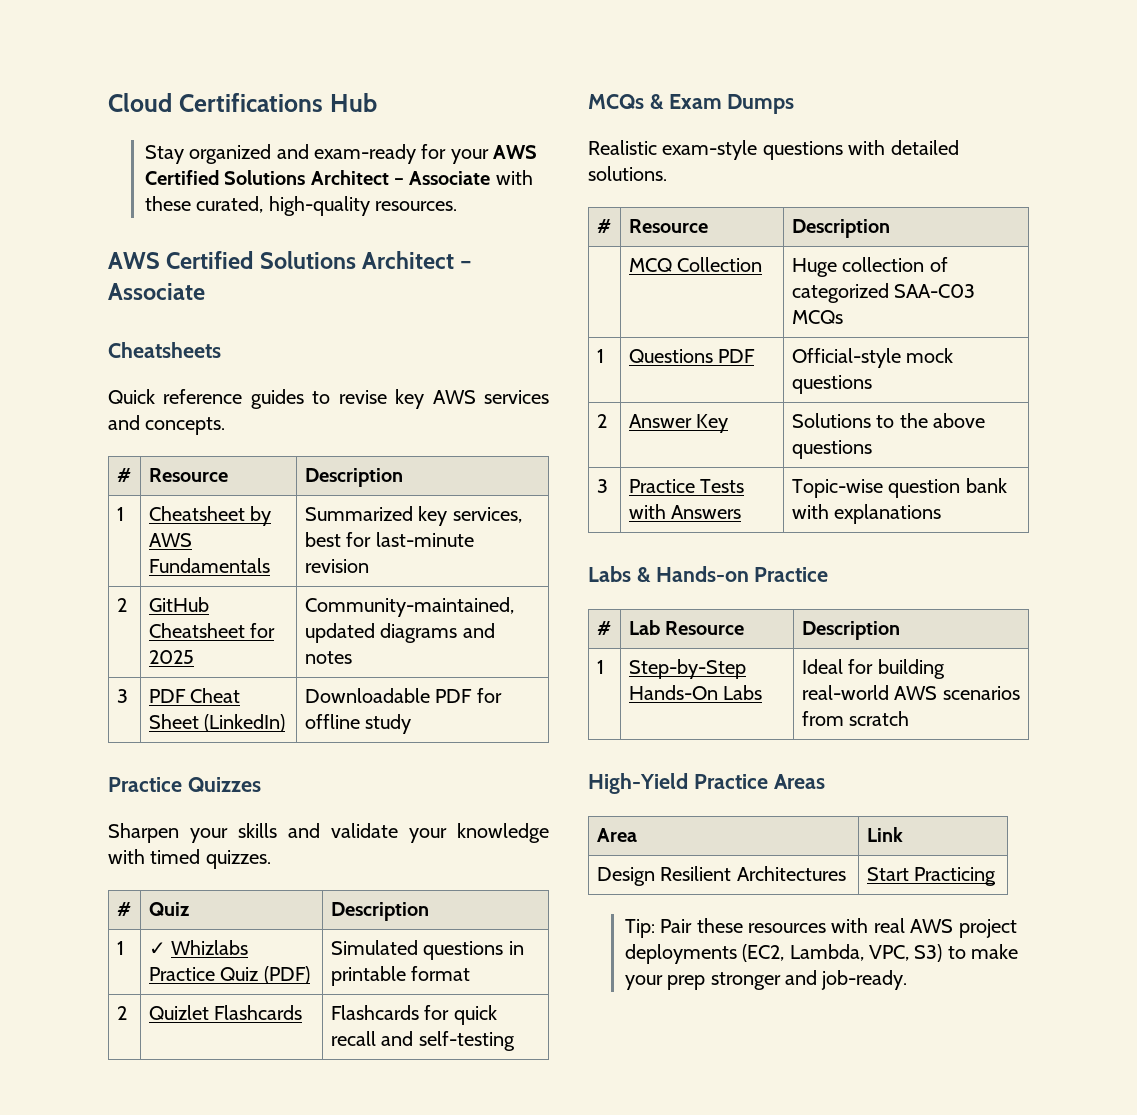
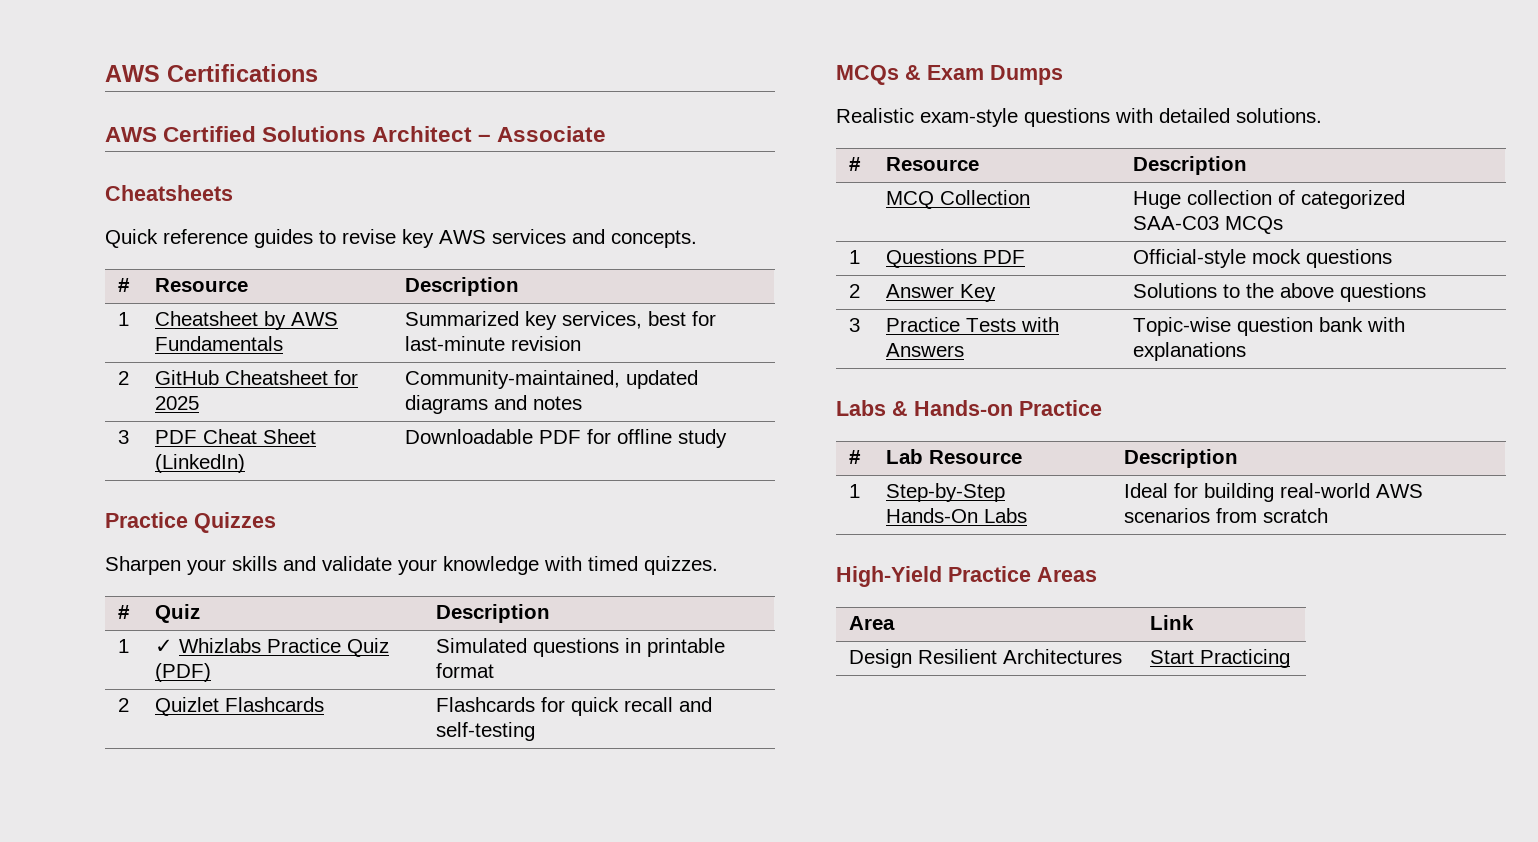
- Cloud Certifications Hub
- Stay organized and exam-ready for your AWS Certified Solutions Architect – Associate with these curated, high-quality resources.
+ AWS Certifications
- Tip: Pair these resources with real AWS project deployments (EC2, Lambda, VPC, S3) to make your prep stronger and job-ready.

